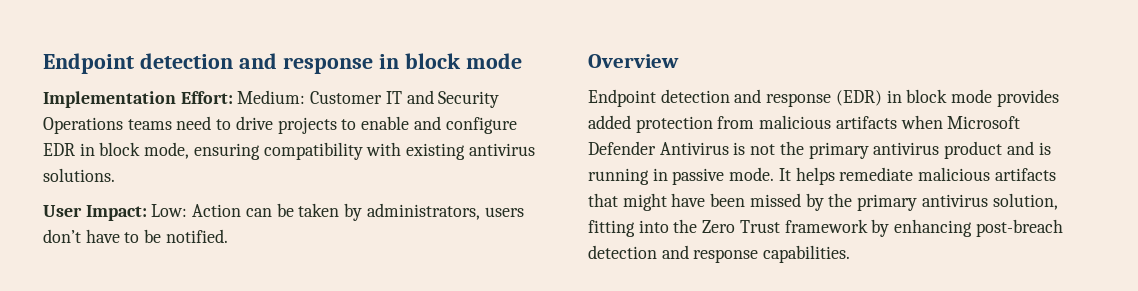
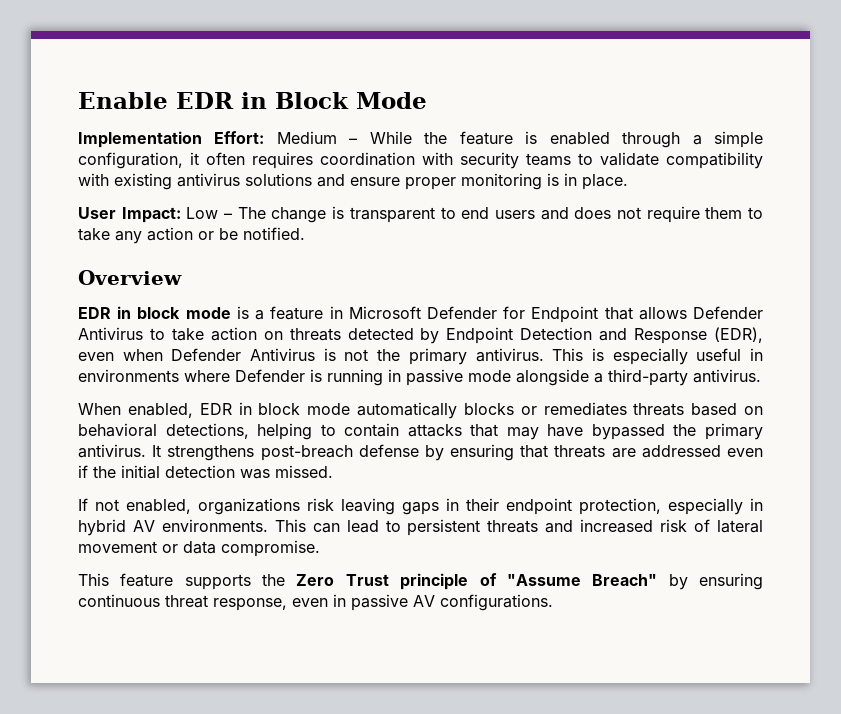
- Endpoint detection and response in block mode
- Implementation Effort: Medium: Customer IT and Security Operations teams need to drive projects to enable and configure EDR in block mode, ensuring compatibility with existing antivirus solutions.
- User Impact: Low: Action can be taken by administrators, users don’t have to be notified.
+ Enable EDR in Block Mode
+ Implementation Effort: Medium – While the feature is enabled through a simple configuration, it often requires coordination with security teams to validate compatibility with existing antivirus solutions and ensure proper monitoring is in place.
+ User Impact: Low – The change is transparent to end users and does not require them to take any action or be notified.
  Overview
- Endpoint detection and response (EDR) in block mode provides added protection from malicious artifacts when Microsoft Defender Antivirus is not the primary antivirus product and is running in passive mode. It helps remediate malicious artifacts that might have been missed by the primary antivirus solution, fitting into the Zero Trust framework by enhancing post-breach detection and response capabilities.
+ EDR in block mode is a feature in Microsoft Defender for Endpoint that allows Defender Antivirus to take action on threats detected by Endpoint Detection and Response (EDR), even when Defender Antivirus is not the primary antivirus. This is especially useful in environments where Defender is running in passive mode alongside a third-party antivirus.
+ When enabled, EDR in block mode automatically blocks or remediates threats based on behavioral detections, helping to contain attacks that may have bypassed the primary antivirus. It strengthens post-breach defense by ensuring that threats are addressed even if the initial detection was missed.
+ If not enabled, organizations risk leaving gaps in their endpoint protection, especially in hybrid AV environments. This can lead to persistent threats and increased risk of lateral movement or data compromise.
+ This feature supports the Zero Trust principle of "Assume Breach" by ensuring continuous threat response, even in passive AV configurations.

